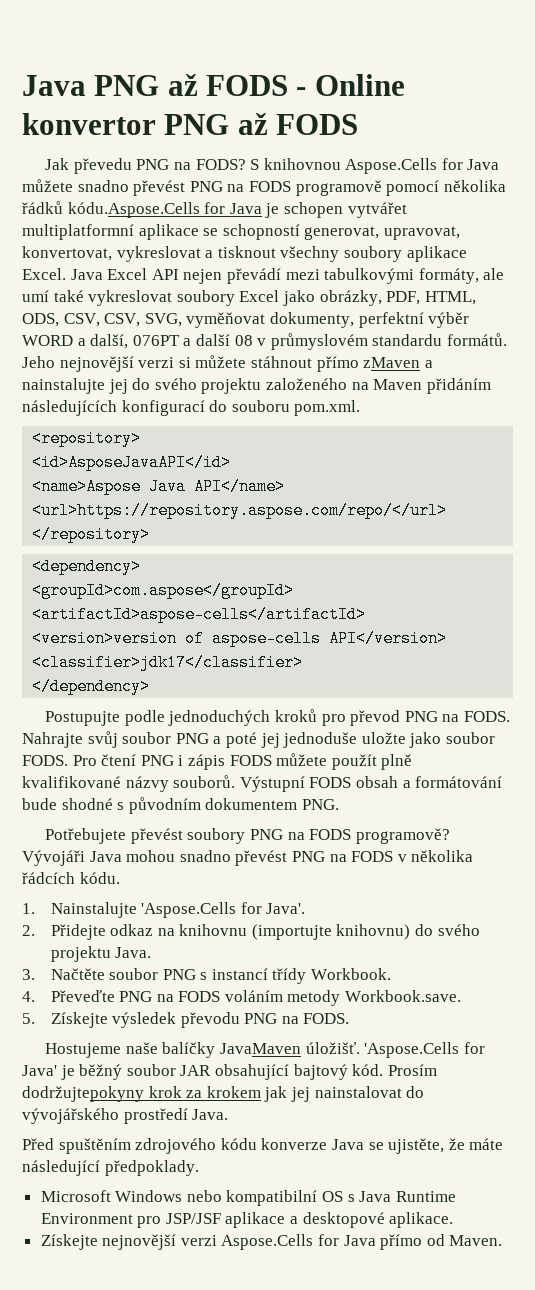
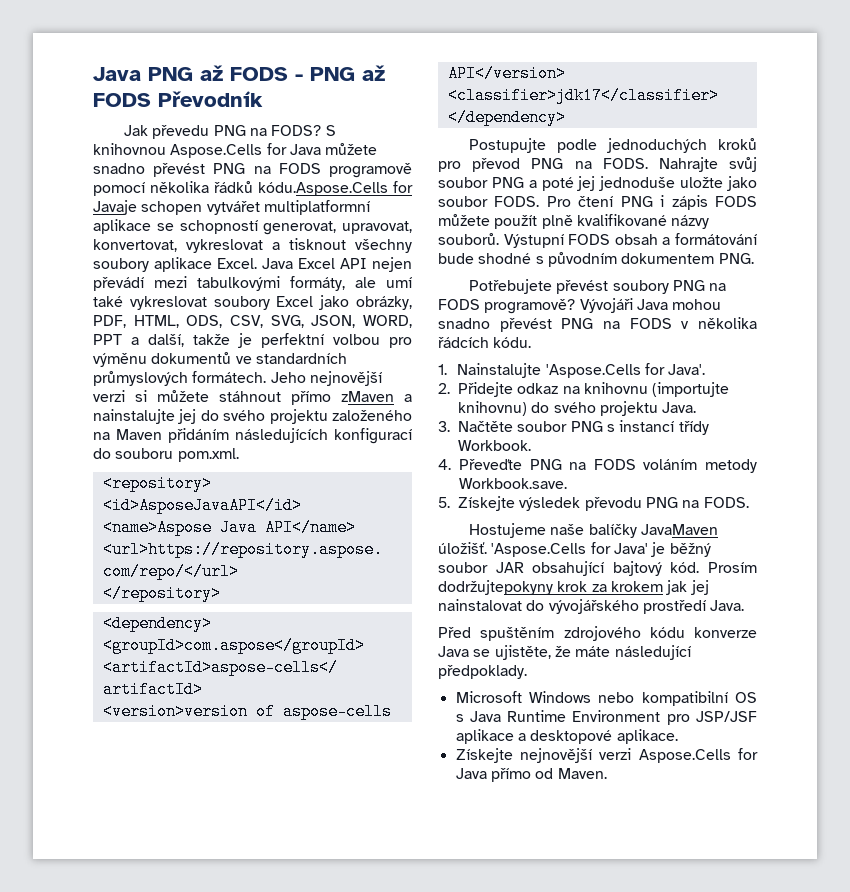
- Java PNG až FODS - Online konvertor PNG až FODS
+ Java PNG až FODS - PNG až FODS Převodník
- S knihovnou Aspose.Cells for Java můžete snadno převést PNG na FODS programově pomocí několika řádků kódu.Aspose.Cells for Java je schopen vytvářet multiplatformní aplikace se schopností generovat, upravovat, konvertovat, vykreslovat a tisknout všechny soubory aplikace Excel.
+ S knihovnou Aspose.Cells for Java můžete snadno převést PNG na FODS programově pomocí několika řádků kódu.Aspose.Cells for Javaje schopen vytvářet multiplatformní aplikace se schopností generovat, upravovat, konvertovat, vykreslovat a tisknout všechny soubory aplikace Excel.
- Java Excel API nejen převádí mezi tabulkovými formáty, ale umí také vykreslovat soubory Excel jako obrázky, PDF, HTML, ODS, CSV, CSV, SVG, vyměňovat dokumenty, perfektní výběr WORD a další, 076PT a další 08 v průmyslovém standardu formátů.
+ Java Excel API nejen převádí mezi tabulkovými formáty, ale umí také vykreslovat soubory Excel jako obrázky, PDF, HTML, ODS, CSV, SVG, JSON, WORD, PPT a další, takže je perfektní volbou pro výměnu dokumentů ve standardních průmyslových formátech.

